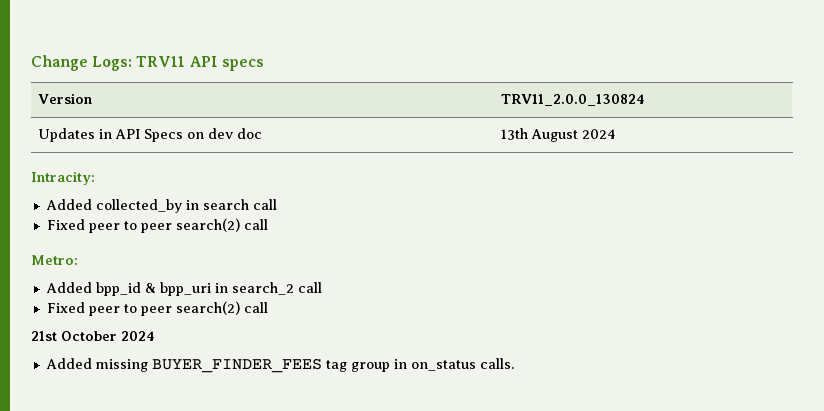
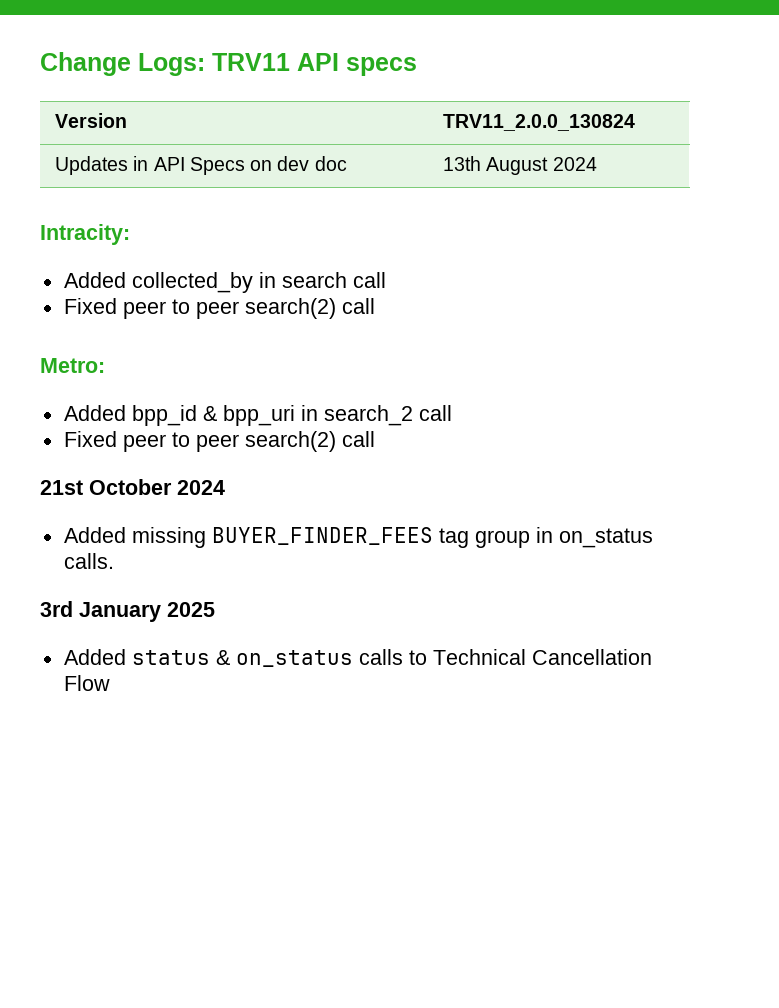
+ 3rd January 2025
+ Added status & on_status calls to Technical Cancellation Flow

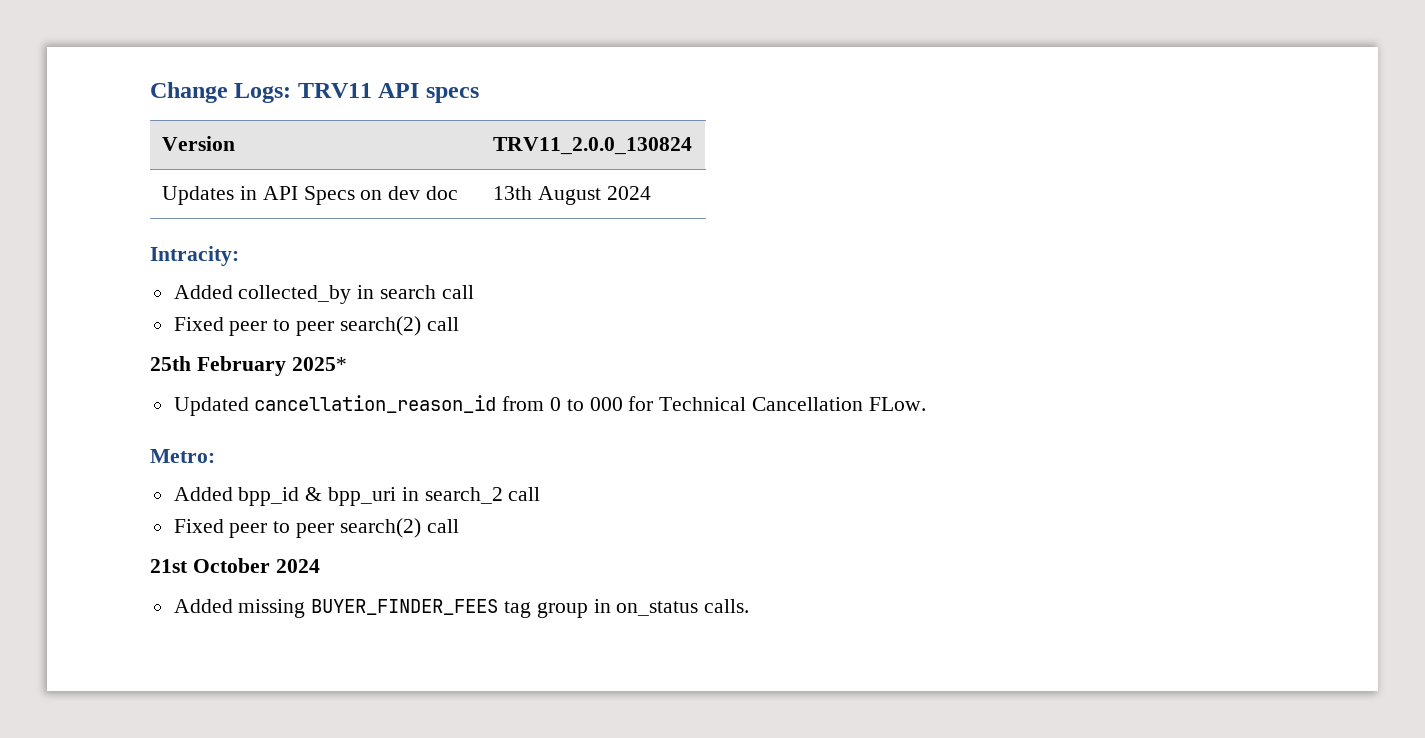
+ 25th February 2025*
+ Updated cancellation_reason_id from 0 to 000 for Technical Cancellation FLow.
- 3rd January 2025
- Added status & on_status calls to Technical Cancellation Flow

